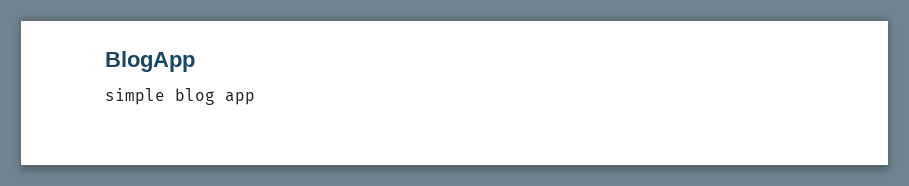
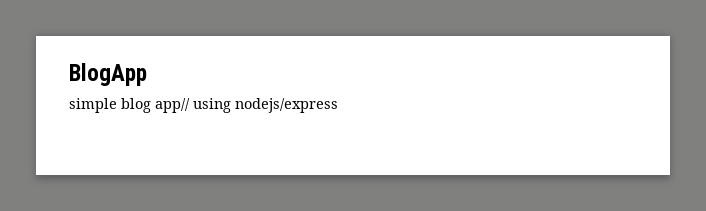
- simple blog app
+ simple blog app// using nodejs/express

